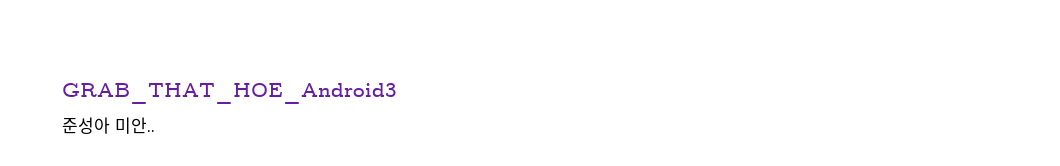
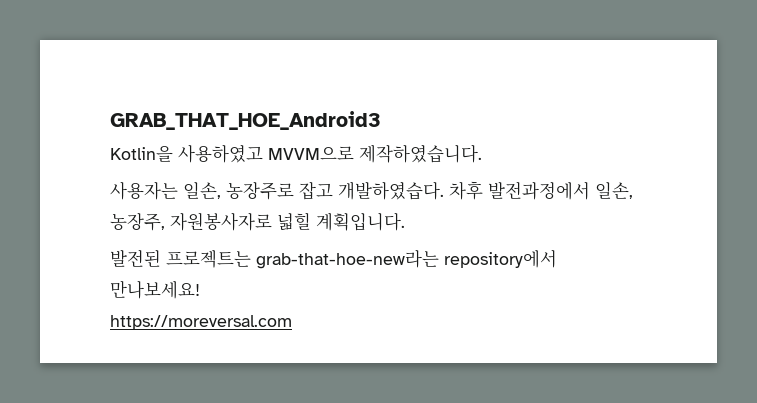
- 준성아 미안..
+ Kotlin을 사용하였고 MVVM으로 제작하였습니다.
+ 사용자는 일손, 농장주로 잡고 개발하였습다. 차후 발전과정에서 일손, 농장주, 자원봉사자로 넓힐 계획입니다.
+ 발전된 프로젝트는 grab-that-hoe-new라는 repository에서 만나보세요!
+ https://moreversal.com

